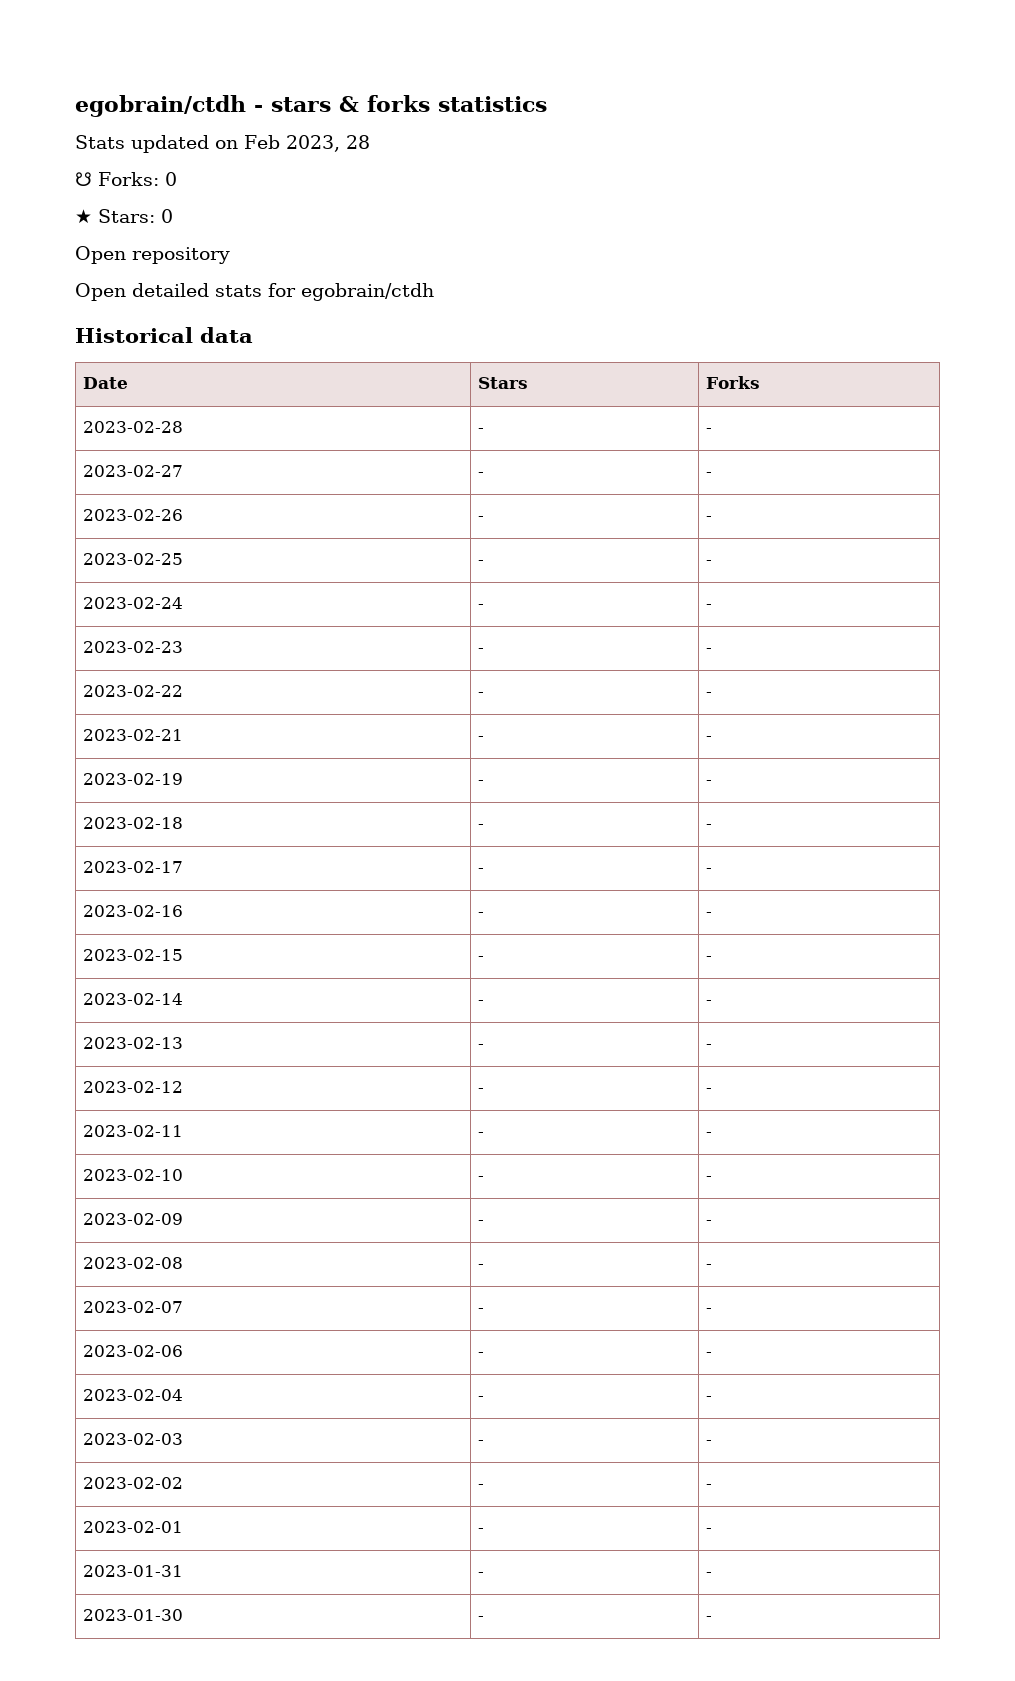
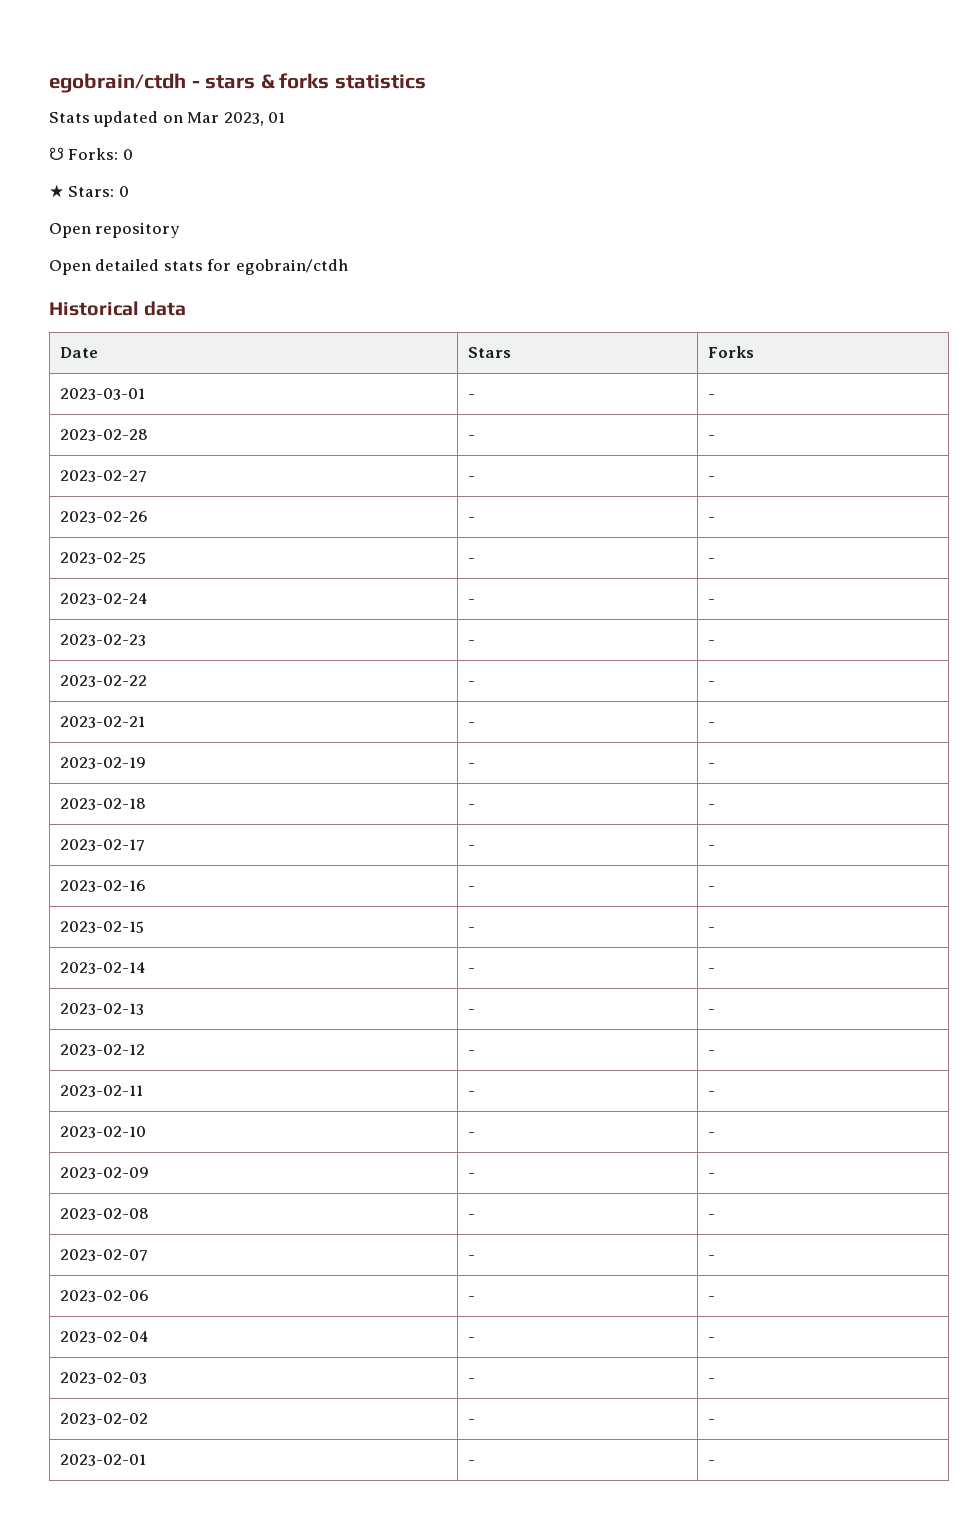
- Stats updated on Feb 2023, 28
+ Stats updated on Mar 2023, 01
+ 2023-03-01 | - | -
- 2023-01-31 | - | -
- 2023-01-30 | - | -

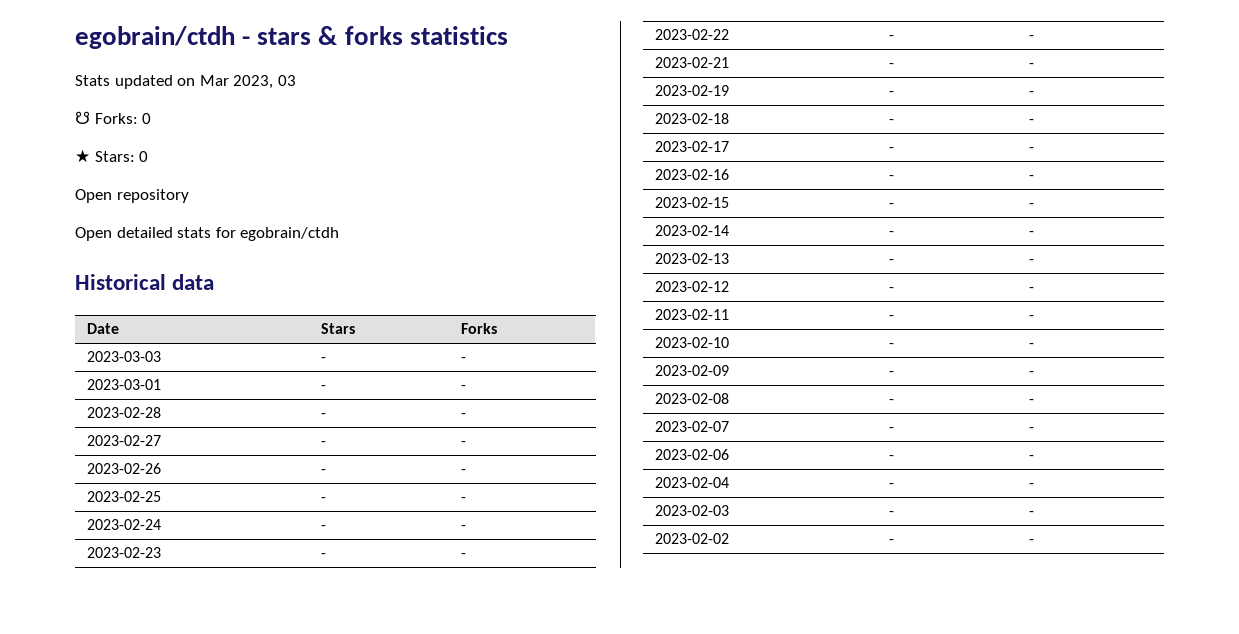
- Stats updated on Mar 2023, 01
+ Stats updated on Mar 2023, 03
+ 2023-03-03 | - | -
- 2023-02-01 | - | -

